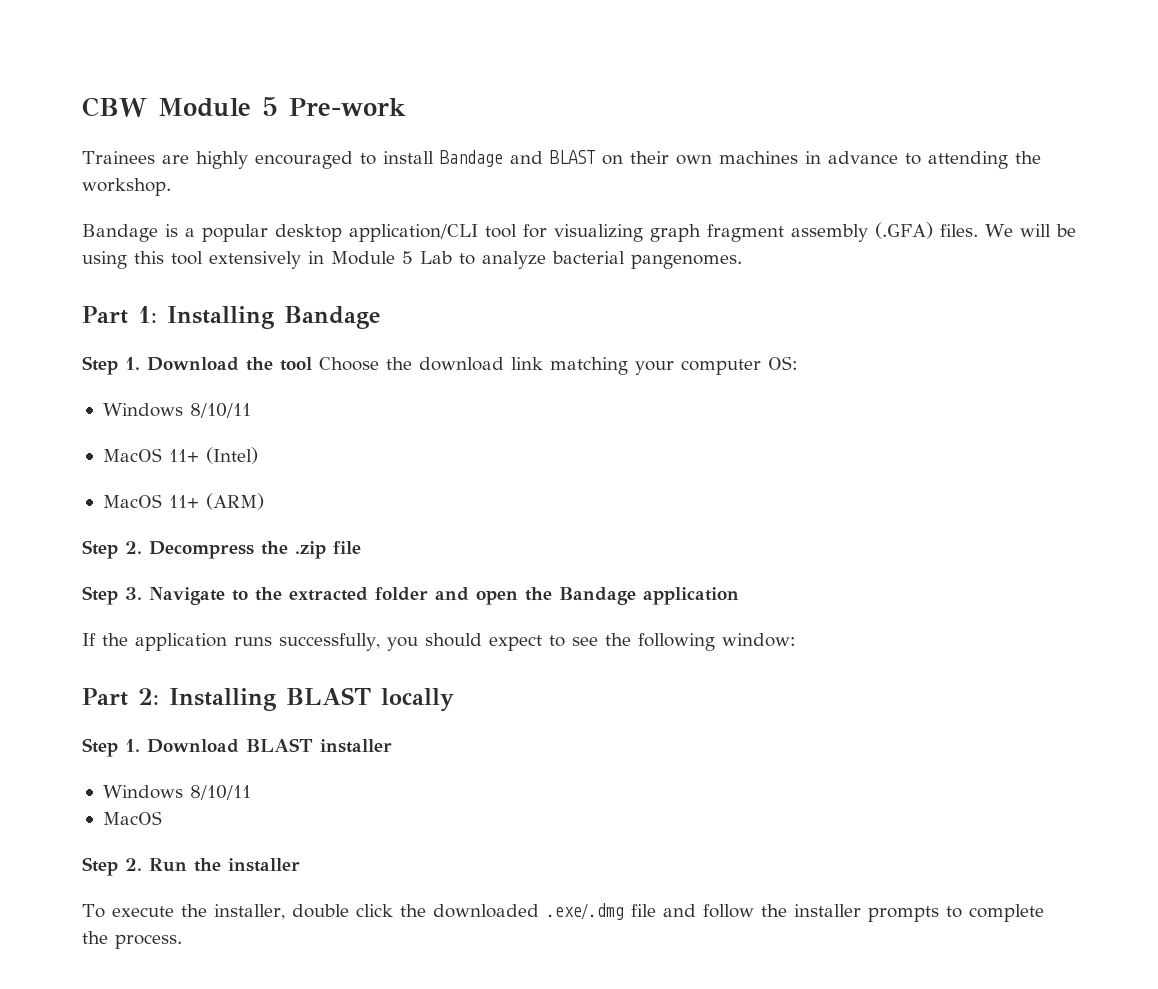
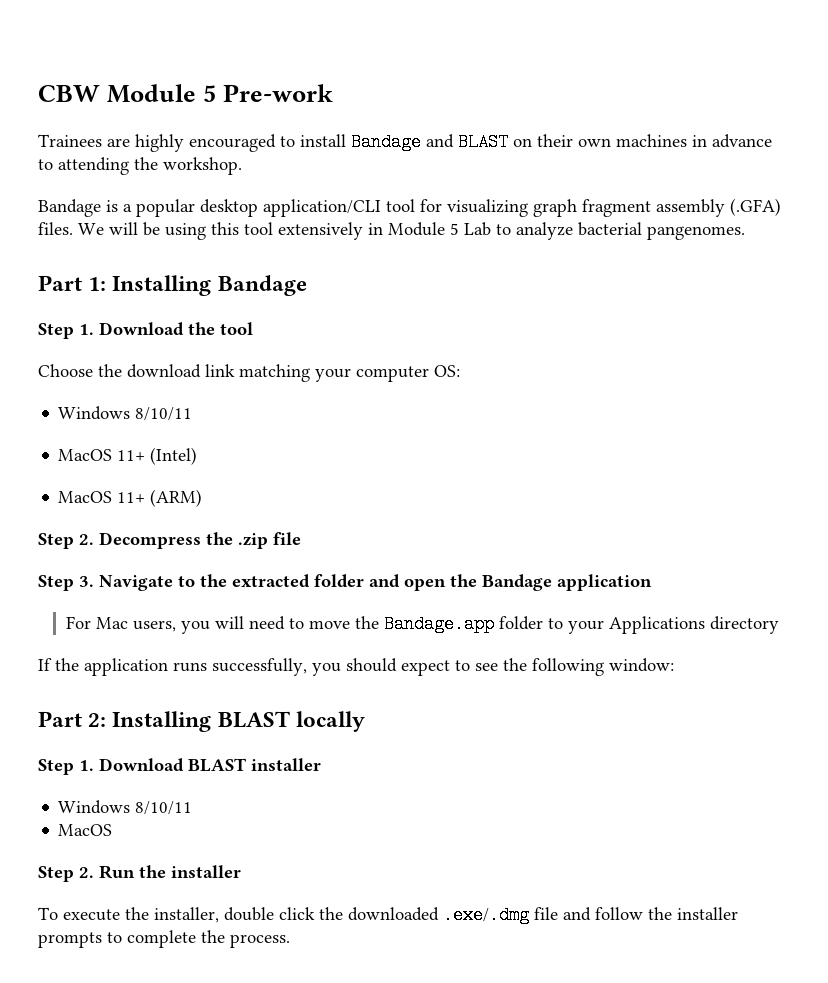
- Step 1. Download the tool Choose the download link matching your computer OS:
+ Step 1. Download the tool
+ Choose the download link matching your computer OS:
+ For Mac users, you will need to move the Bandage.app folder to your Applications directory

